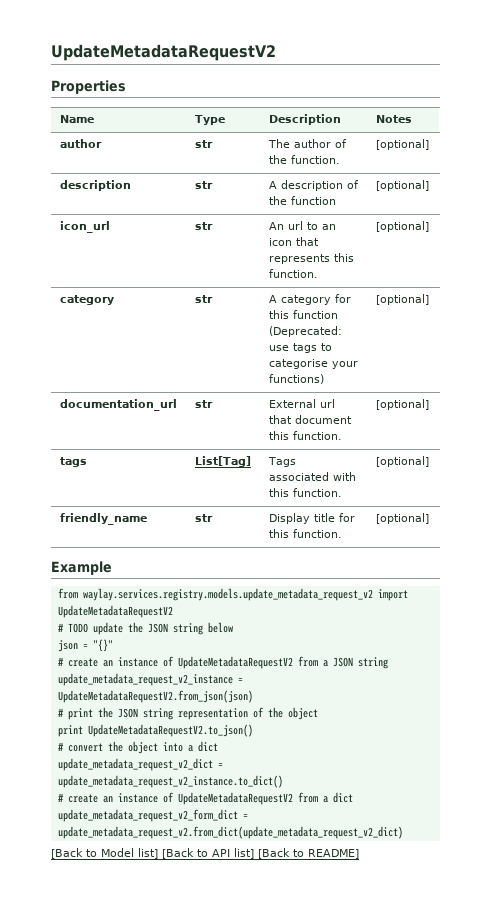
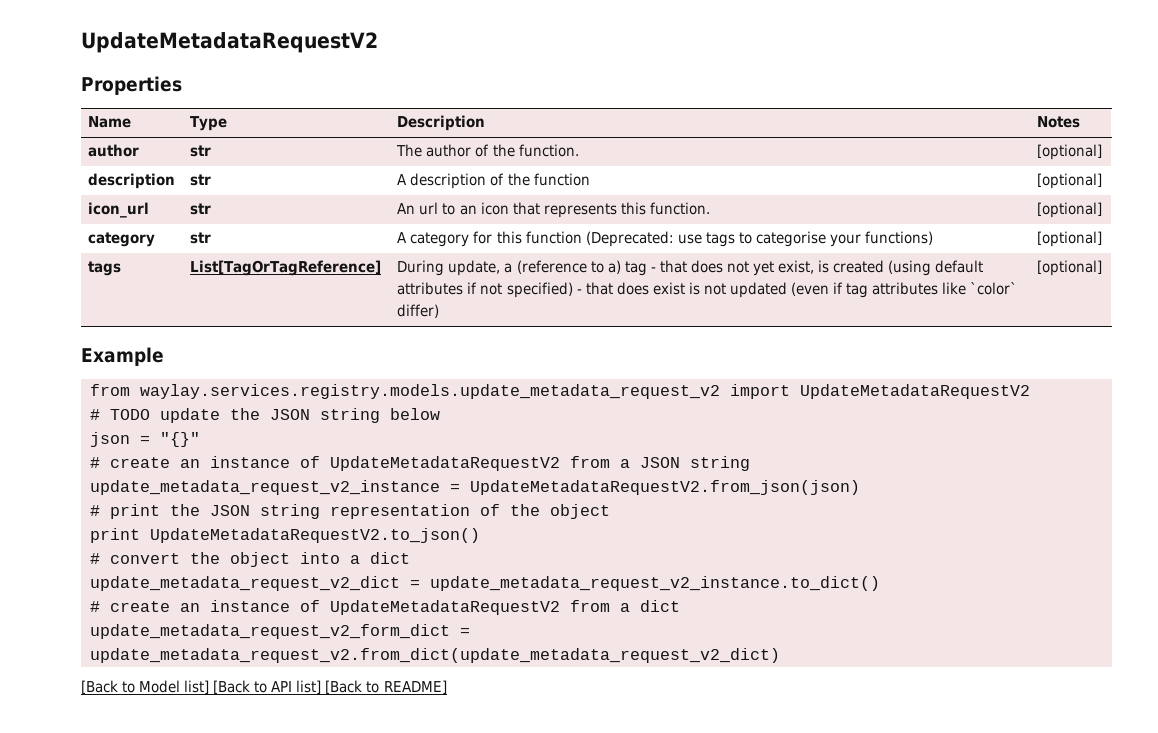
- documentation_url | str | External url that document this function. | [optional]
- tags | List[Tag] | Tags associated with this function. | [optional]
- friendly_name | str | Display title for this function. | [optional]
+ tags | List[TagOrTagReference] | During update, a (reference to a) tag - that does not yet exist, is created (using default attributes if not specified) - that does exist is not updated (even if tag attributes like `color` differ) | [optional]

